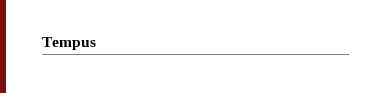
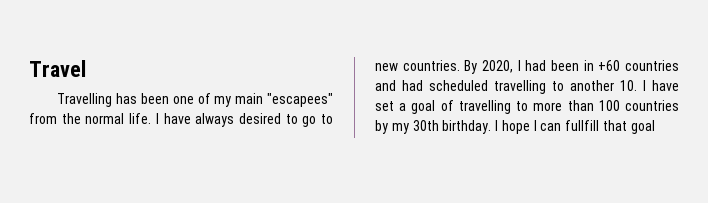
- Tempus
+ Travel
+ Travelling has been one of my main "escapees" from the normal life. I have always desired to go to new countries. By 2020, I had been in +60 countries and had scheduled travelling to another 10. I have set a goal of travelling to more than 100 countries by my 30th birthday. I hope I can fullfill that goal

